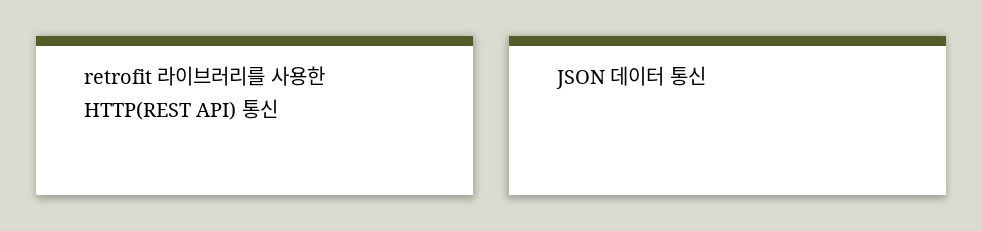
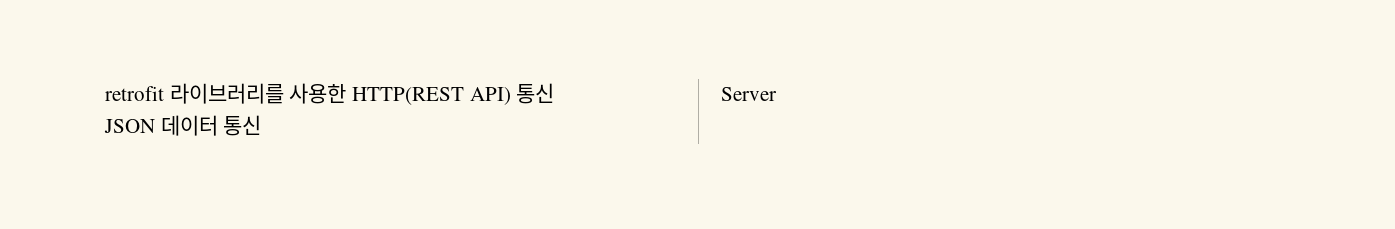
+ Server

